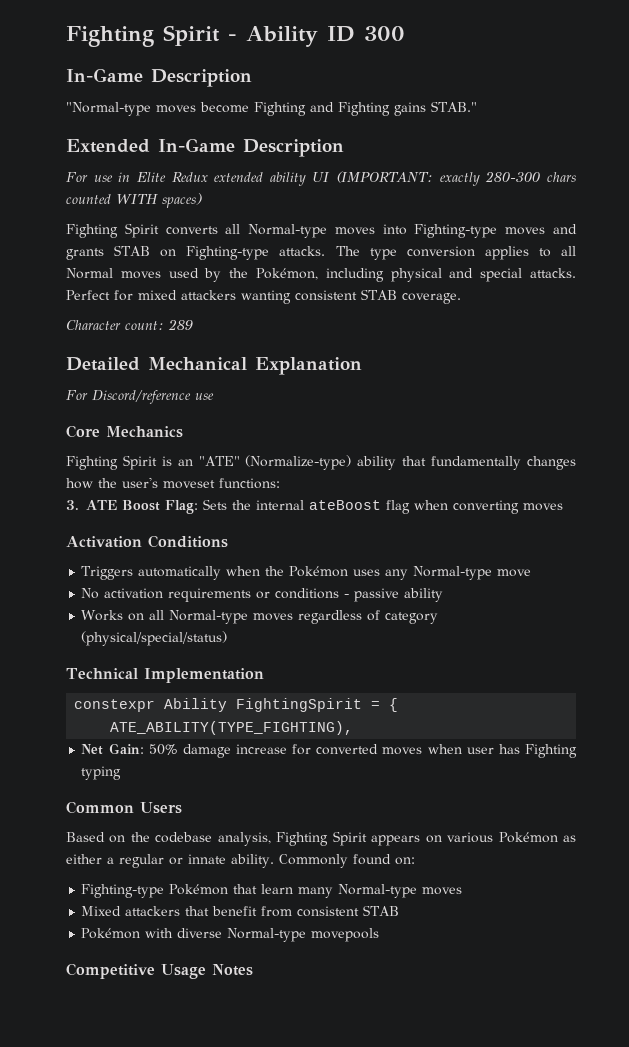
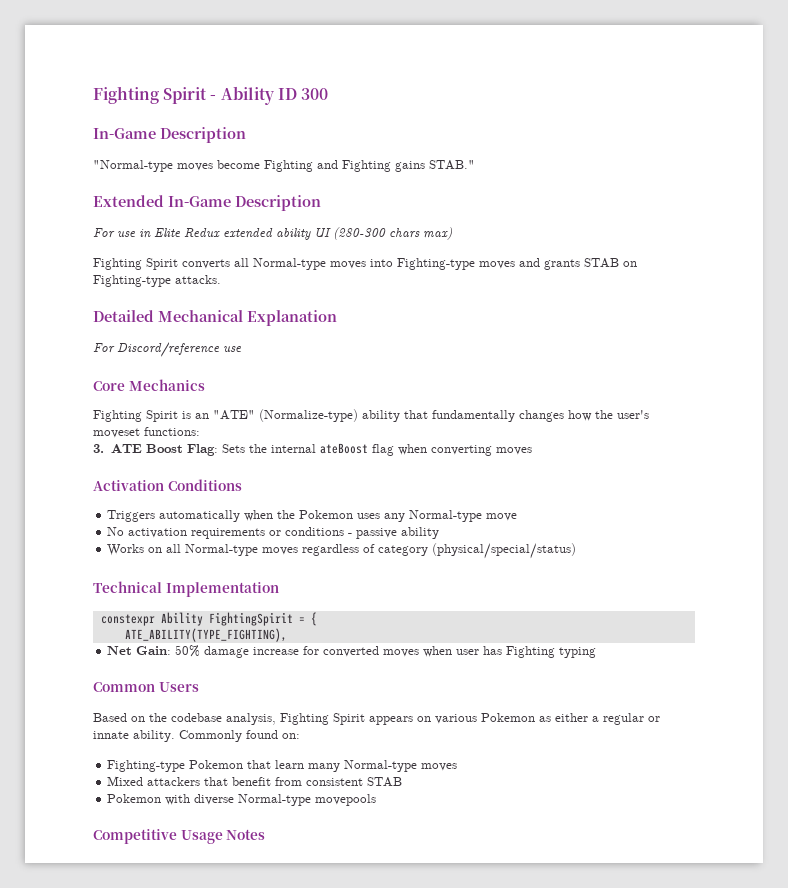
- For use in Elite Redux extended ability UI (IMPORTANT: exactly 280-300 chars counted WITH spaces)
+ For use in Elite Redux extended ability UI (280-300 chars max)
- The type conversion applies to all Normal moves used by the Pokémon, including physical and special attacks. Perfect for mixed attackers wanting consistent STAB coverage.
- Character count: 289
- Triggers automatically when the Pokémon uses any Normal-type move
+ Triggers automatically when the Pokemon uses any Normal-type move
- Based on the codebase analysis, Fighting Spirit appears on various Pokémon as either a regular or innate ability.
+ Based on the codebase analysis, Fighting Spirit appears on various Pokemon as either a regular or innate ability.
- Fighting-type Pokémon that learn many Normal-type moves
+ Fighting-type Pokemon that learn many Normal-type moves
- Pokémon with diverse Normal-type movepools
+ Pokemon with diverse Normal-type movepools

